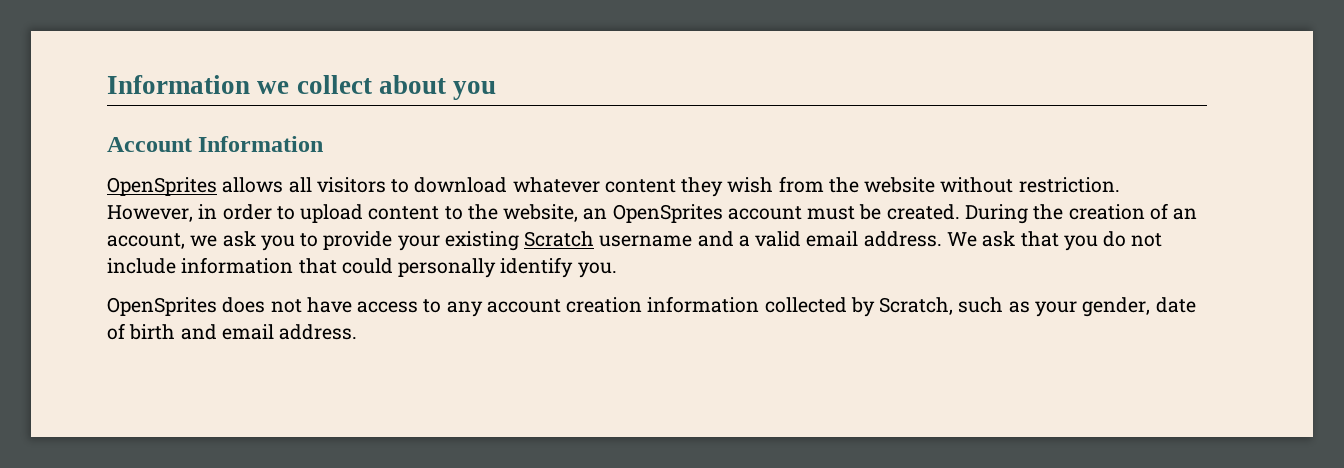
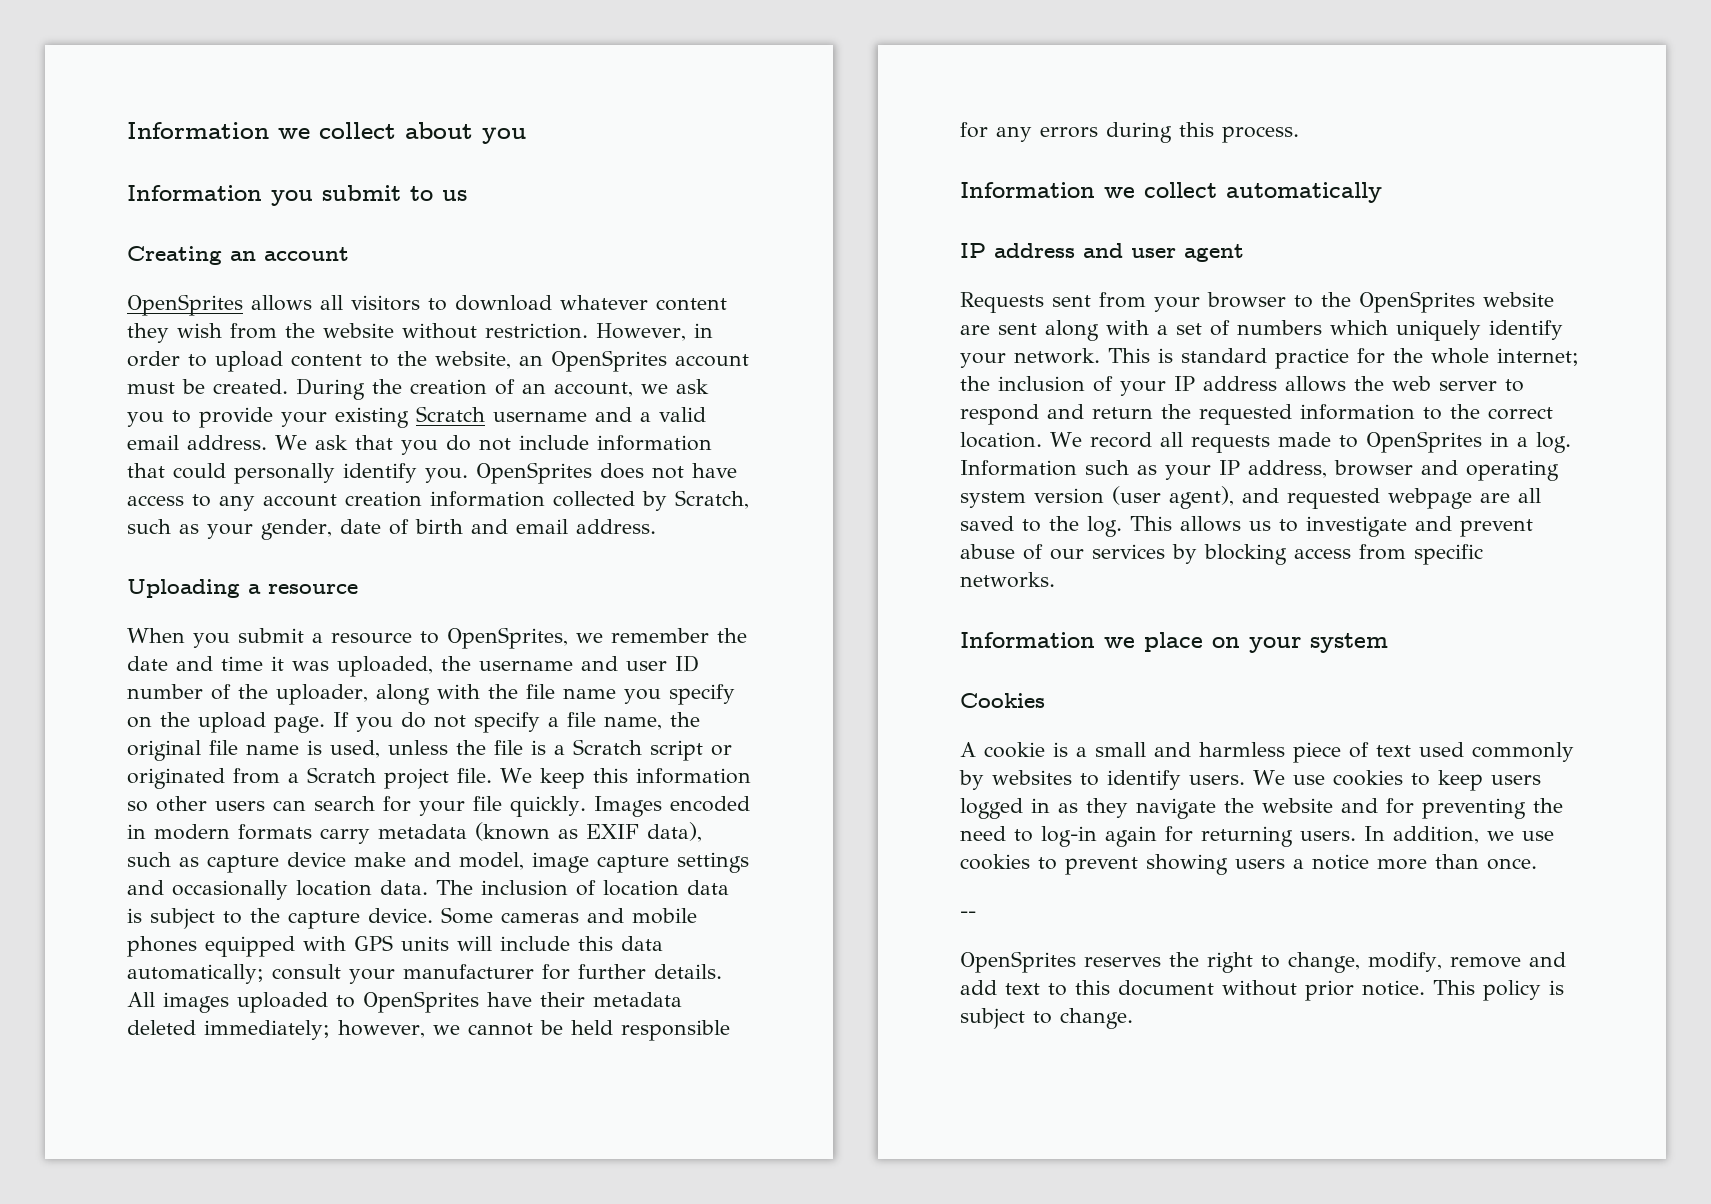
- Account Information
+ Information you submit to us
+ Creating an account
- We ask that you do not include information that could personally identify you.
- OpenSprites does not have access to any account creation information collected by Scratch, such as your gender, date of birth and email address.
+ We ask that you do not include information that could personally identify you. OpenSprites does not have access to any account creation information collected by Scratch, such as your gender, date of birth and email address.
+ Uploading a resource
+ When you submit a resource to OpenSprites, we remember the date and time it was uploaded, the username and user ID number of the uploader, along with the file name you specify on the upload page. If you do not specify a file name, the original file name is used, unless the file is a Scratch script or originated from a Scratch project file. We keep this information so other users can search for your file quickly. Images encoded in modern formats carry metadata (known as EXIF data), such as capture device make and model, image capture settings and occasionally location data. The inclusion of location data is subject to the capture device. Some cameras and mobile phones equipped with GPS units will include this data automatically; consult your manufacturer for further details. All images uploaded to OpenSprites have their metadata deleted immediately; however, we cannot be held responsible for any errors during this process.
+ Information we collect automatically
+ IP address and user agent
+ Requests sent from your browser to the OpenSprites website are sent along with a set of numbers which uniquely identify your network. This is standard practice for the whole internet; the inclusion of your IP address allows the web server to respond and return the requested information to the correct location. We record all requests made to OpenSprites in a log. Information such as your IP address, browser and operating system version (user agent), and requested webpage are all saved to the log. This allows us to investigate and prevent abuse of our services by blocking access from specific networks.
+ Information we place on your system
+ Cookies
+ A cookie is a small and harmless piece of text used commonly by websites to identify users. We use cookies to keep users logged in as they navigate the website and for preventing the need to log-in again for returning users. In addition, we use cookies to prevent showing users a notice more than once.
+ --
+ OpenSprites reserves the right to change, modify, remove and add text to this document without prior notice. This policy is subject to change.

